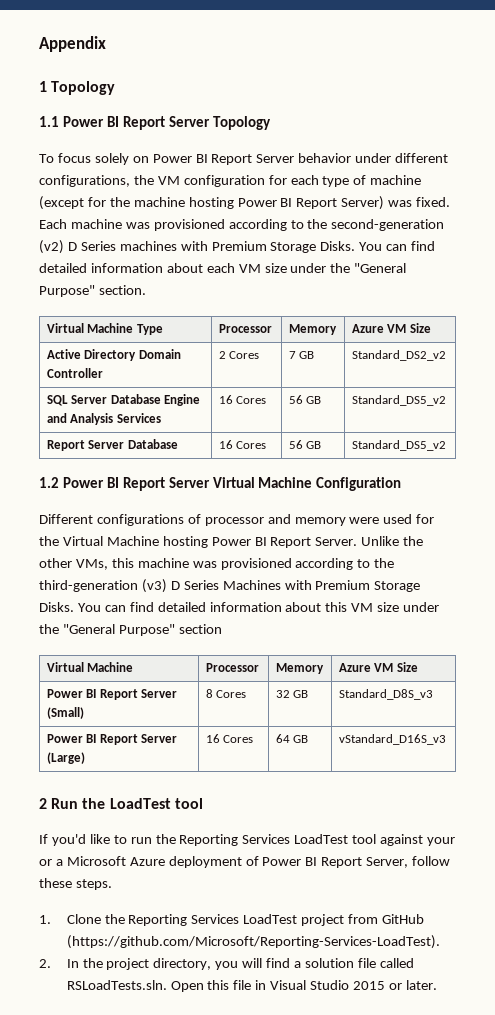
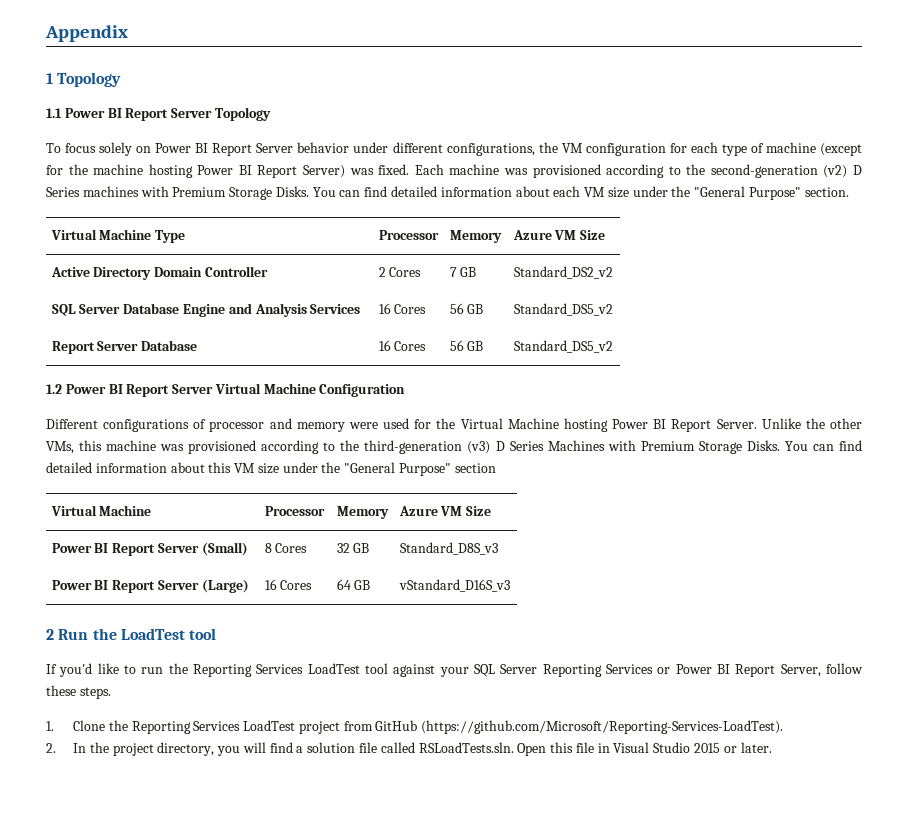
- If you'd like to run the Reporting Services LoadTest tool against your or a Microsoft Azure deployment of Power BI Report Server, follow these steps.
+ If you'd like to run the Reporting Services LoadTest tool against your SQL Server Reporting Services or Power BI Report Server, follow these steps.

